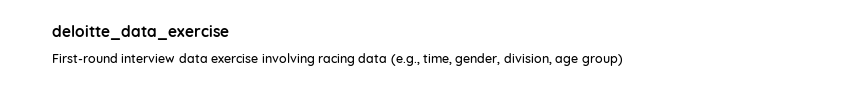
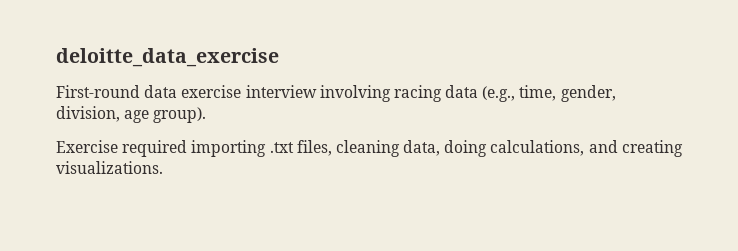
- First-round interview data exercise involving racing data (e.g., time, gender, division, age group)
+ First-round data exercise interview involving racing data (e.g., time, gender, division, age group).
+ Exercise required importing .txt files, cleaning data, doing calculations, and creating visualizations.

